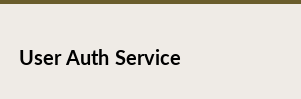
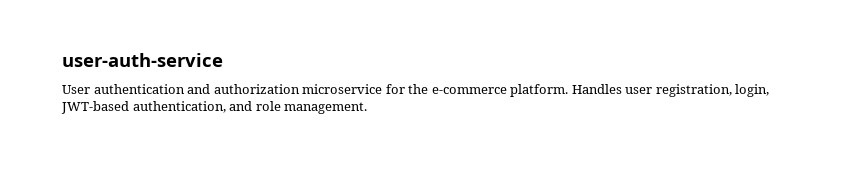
- User Auth Service
+ user-auth-service
+ User authentication and authorization microservice for the e-commerce platform. Handles user registration, login, JWT-based authentication, and role management.

